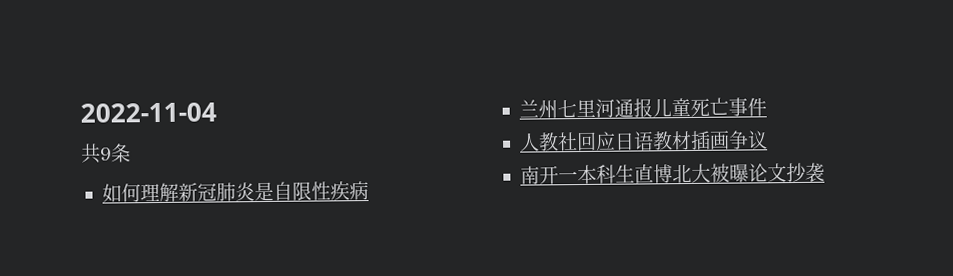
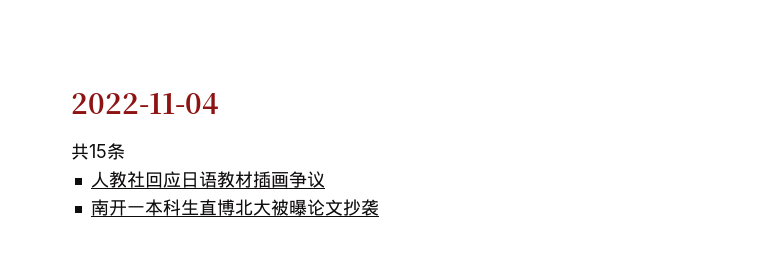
- 共9条
+ 共15条
- 如何理解新冠肺炎是自限性疾病
- 兰州七里河通报儿童死亡事件

